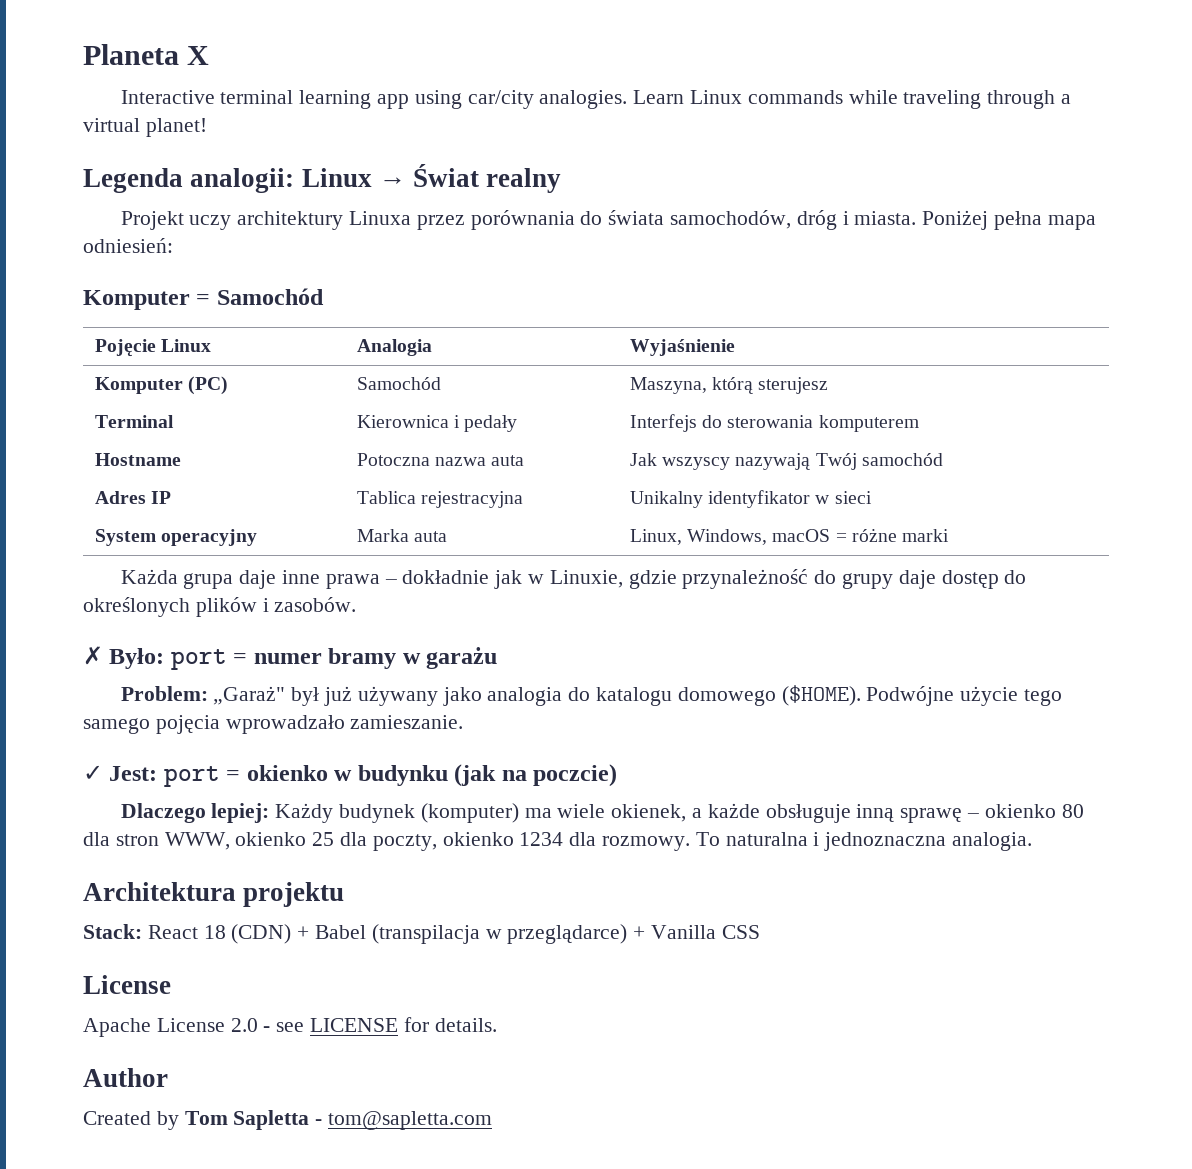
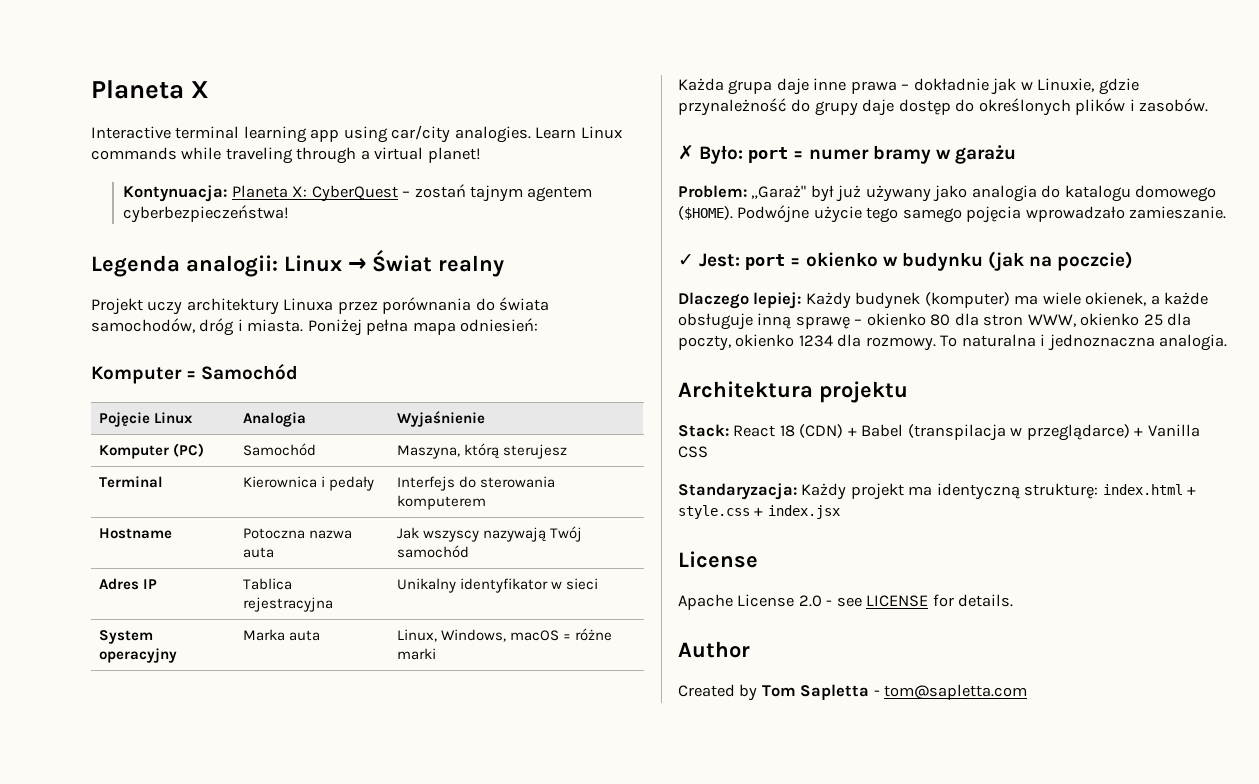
+ Kontynuacja: Planeta X: CyberQuest – zostań tajnym agentem cyberbezpieczeństwa!
+ Standaryzacja: Każdy projekt ma identyczną strukturę: index.html + style.css + index.jsx

